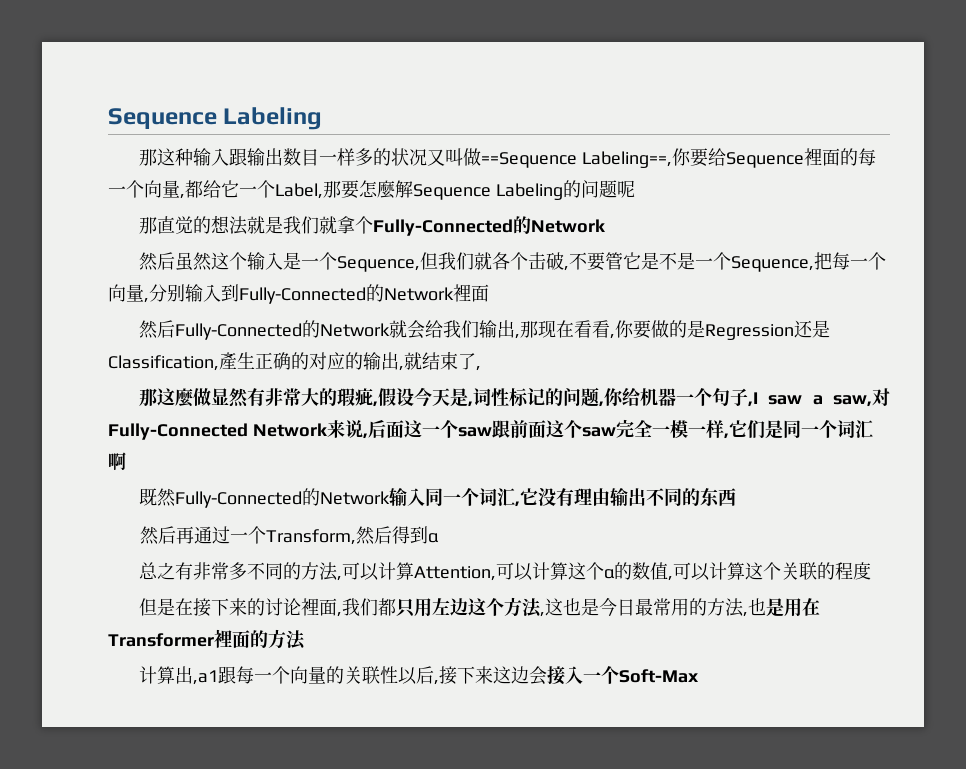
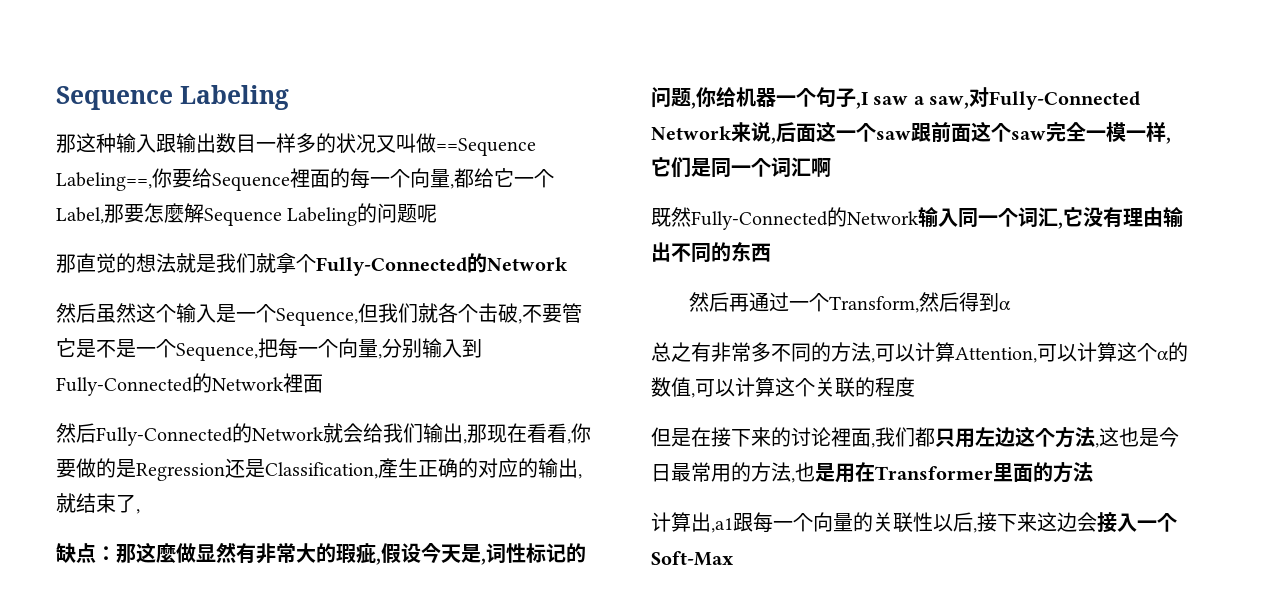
- 那这麼做显然有非常大的瑕疵,假设今天是,词性标记的问题,你给机器一个句子,I saw a saw,对Fully-Connected Network来说,后面这一个saw跟前面这个saw完全一模一样,它们是同一个词汇啊
+ 缺点：那这麼做显然有非常大的瑕疵,假设今天是,词性标记的问题,你给机器一个句子,I saw a saw,对Fully-Connected Network来说,后面这一个saw跟前面这个saw完全一模一样,它们是同一个词汇啊
- 但是在接下来的讨论裡面,我们都只用左边这个方法,这也是今日最常用的方法,也是用在Transformer裡面的方法
+ 但是在接下来的讨论裡面,我们都只用左边这个方法,这也是今日最常用的方法,也是用在Transformer里面的方法

